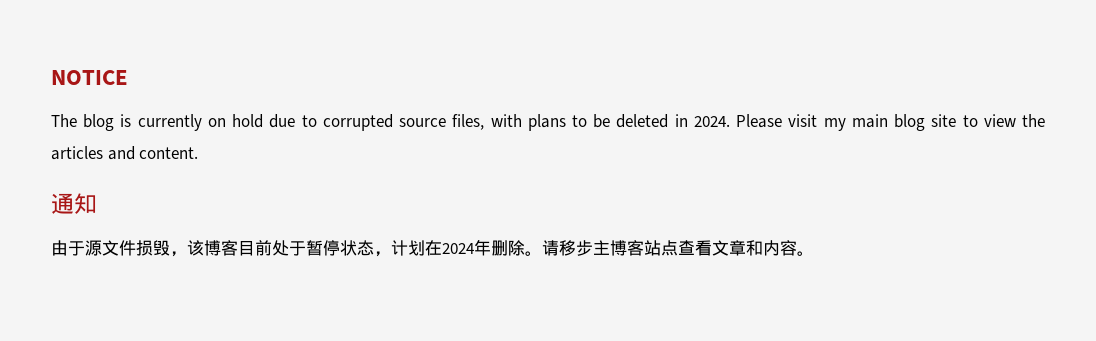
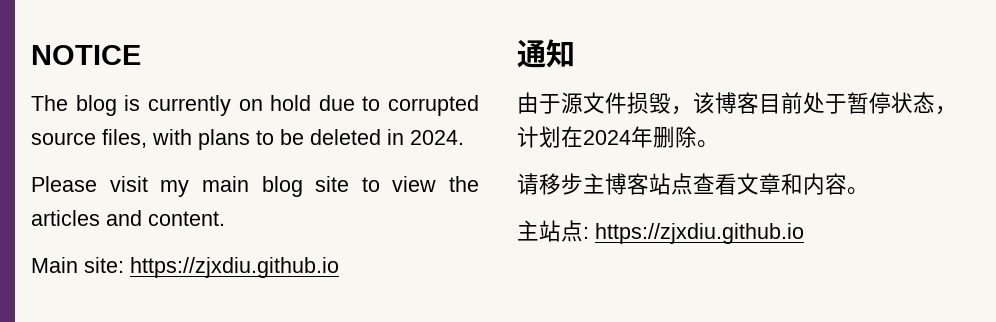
- The blog is currently on hold due to corrupted source files, with plans to be deleted in 2024. Please visit my main blog site to view the articles and content.
+ The blog is currently on hold due to corrupted source files, with plans to be deleted in 2024.
+ Please visit my main blog site to view the articles and content.
+ Main site: https://zjxdiu.github.io
- 由于源文件损毁，该博客目前处于暂停状态，计划在2024年删除。请移步主博客站点查看文章和内容。
+ 由于源文件损毁，该博客目前处于暂停状态，计划在2024年删除。
+ 请移步主博客站点查看文章和内容。
+ 主站点: https://zjxdiu.github.io

